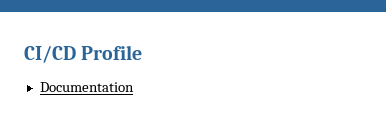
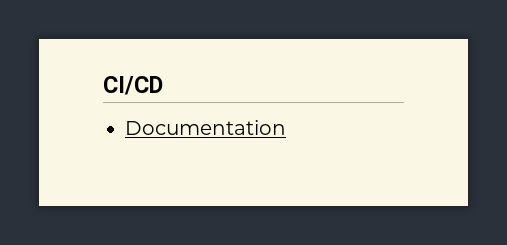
- CI/CD Profile
+ CI/CD

